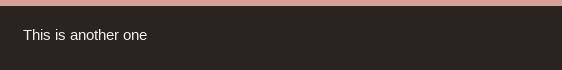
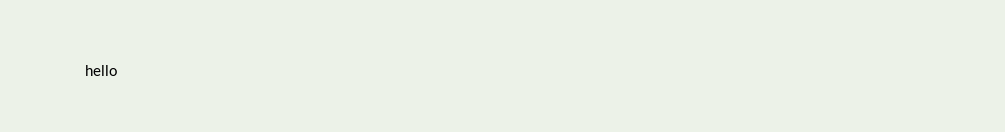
- This is another one
+ hello

